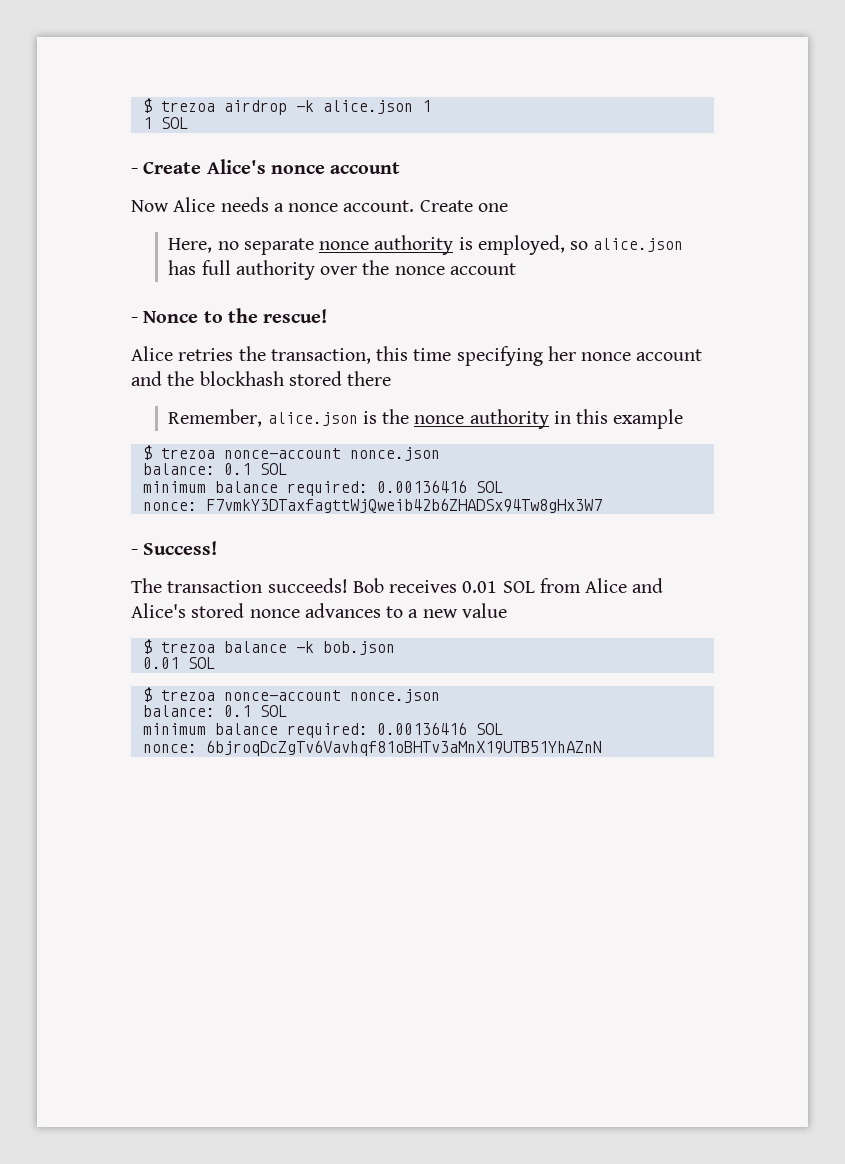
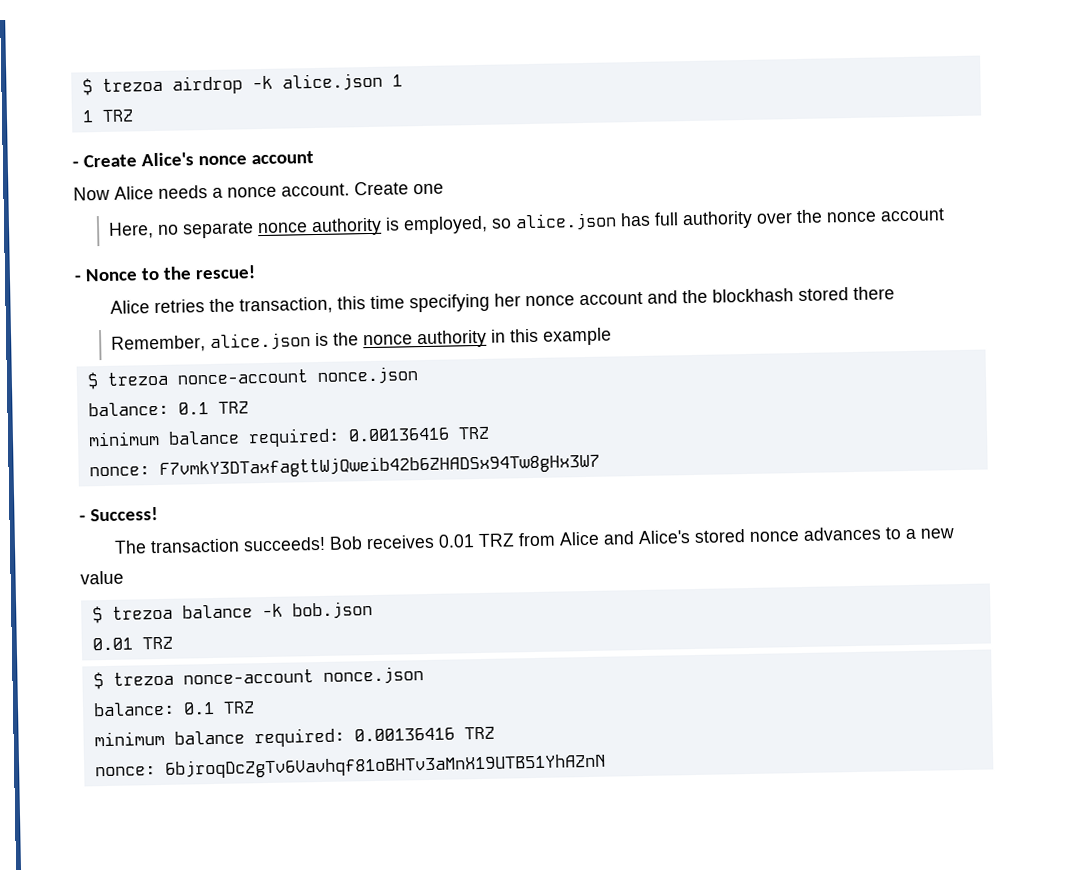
- 1 SOL
+ 1 TRZ
  Remember, alice.json is the nonce authority in this example
  $ trezoa nonce-account nonce.json
- balance: 0.1 SOL
- minimum balance required: 0.00136416 SOL
+ balance: 0.1 TRZ
+ minimum balance required: 0.00136416 TRZ
- Bob receives 0.01 SOL from Alice and Alice's stored nonce advances to a new value
+ Bob receives 0.01 TRZ from Alice and Alice's stored nonce advances to a new value
  $ trezoa balance -k bob.json
- 0.01 SOL
+ 0.01 TRZ
  $ trezoa nonce-account nonce.json
- balance: 0.1 SOL
- minimum balance required: 0.00136416 SOL
+ balance: 0.1 TRZ
+ minimum balance required: 0.00136416 TRZ

